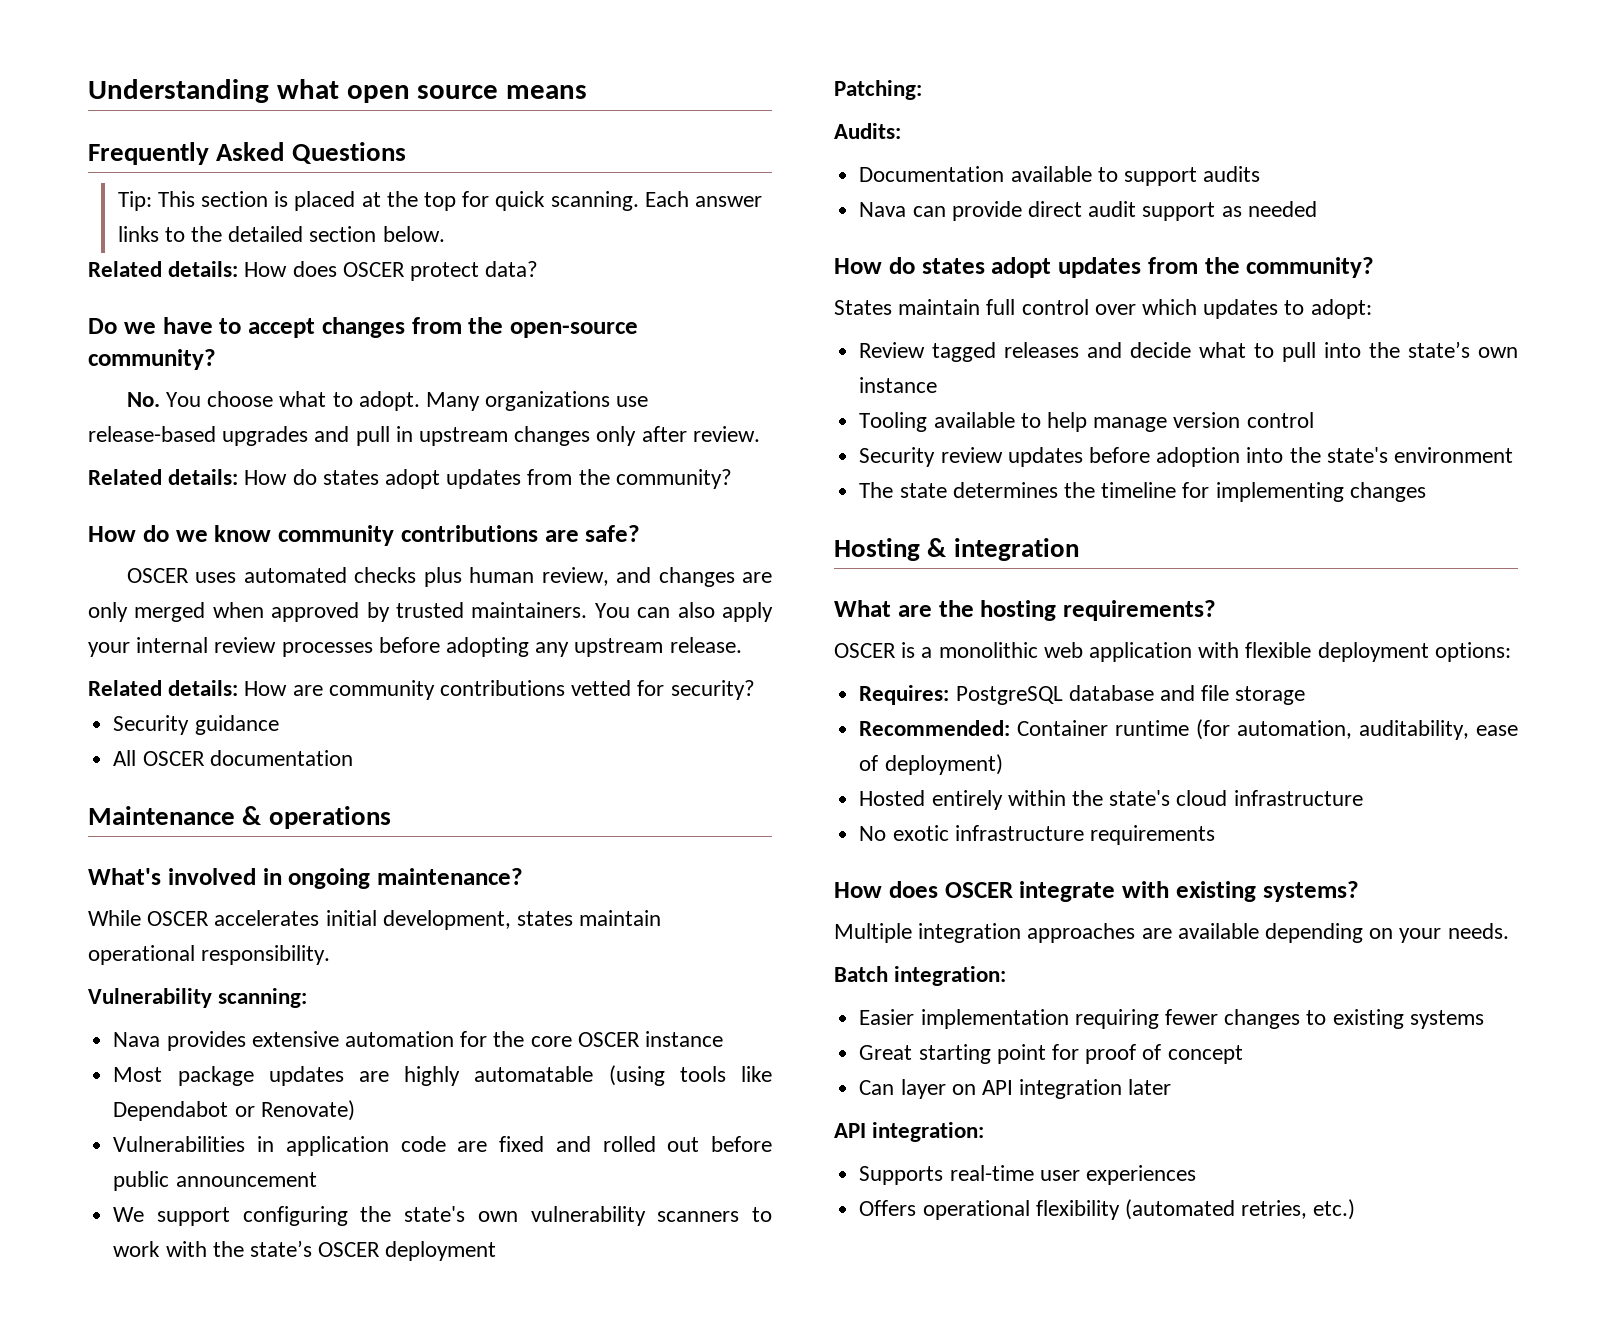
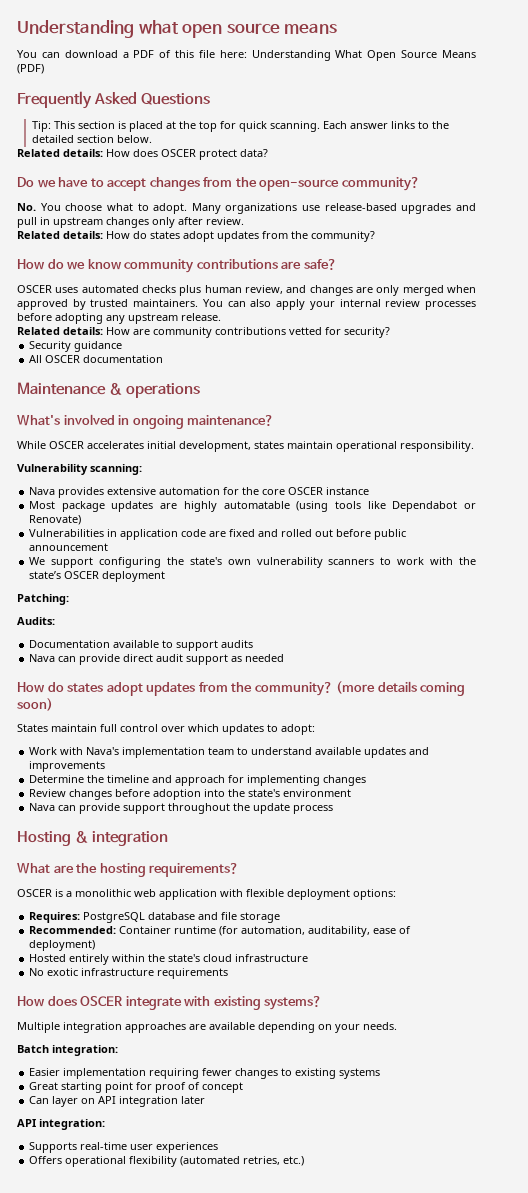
+ You can download a PDF of this file here: Understanding What Open Source Means (PDF)
+ (more details coming soon)
- Review tagged releases and decide what to pull into the state’s own instance
- Tooling available to help manage version control
- Security review updates before adoption into the state's environment
+ Work with Nava's implementation team to understand available updates and improvements
+ Determine the timeline and approach for implementing changes
+ Review changes before adoption into the state's environment
- The state determines the timeline for implementing changes
+ Nava can provide support throughout the update process

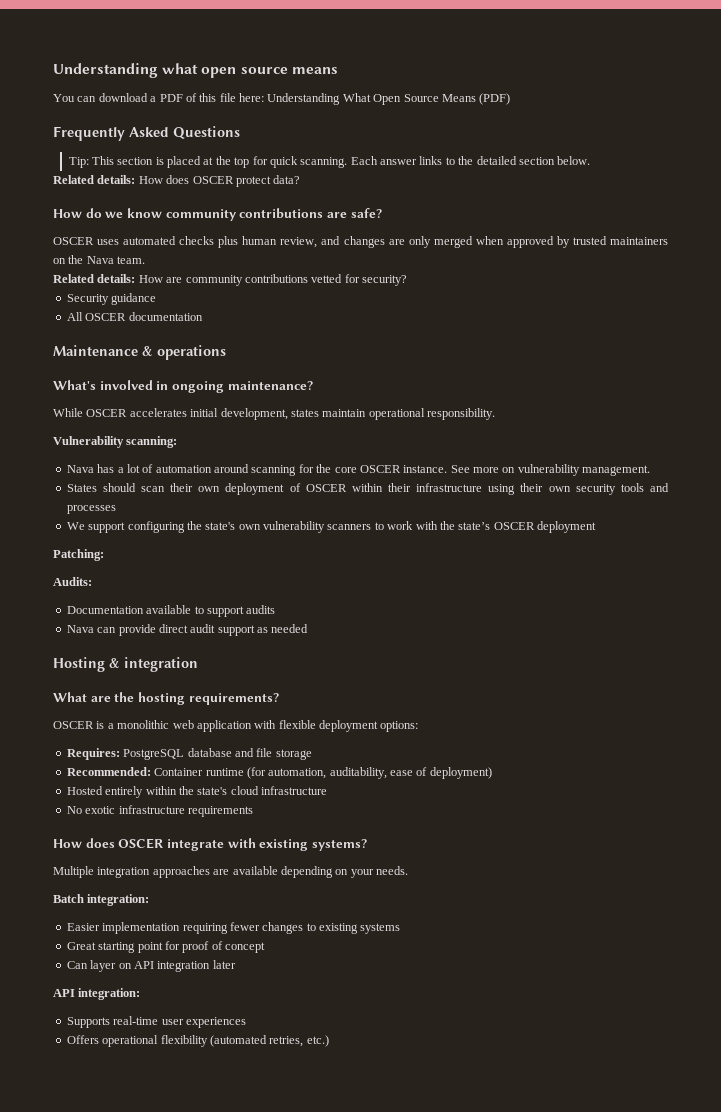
- Do we have to accept changes from the open-source community?
- No. You choose what to adopt. Many organizations use release-based upgrades and pull in upstream changes only after review.
- Related details: How do states adopt updates from the community?
- OSCER uses automated checks plus human review, and changes are only merged when approved by trusted maintainers. You can also apply your internal review processes before adopting any upstream release.
+ OSCER uses automated checks plus human review, and changes are only merged when approved by trusted maintainers on the Nava team.
- Nava provides extensive automation for the core OSCER instance
- Most package updates are highly automatable (using tools like Dependabot or Renovate)
- Vulnerabilities in application code are fixed and rolled out before public announcement
+ Nava has a lot of automation around scanning for the core OSCER instance. See more on vulnerability management.
+ States should scan their own deployment of OSCER within their infrastructure using their own security tools and processes
- How do states adopt updates from the community? (more details coming soon)
- States maintain full control over which updates to adopt:
- Work with Nava's implementation team to understand available updates and improvements
- Determine the timeline and approach for implementing changes
- Review changes before adoption into the state's environment
- Nava can provide support throughout the update process

